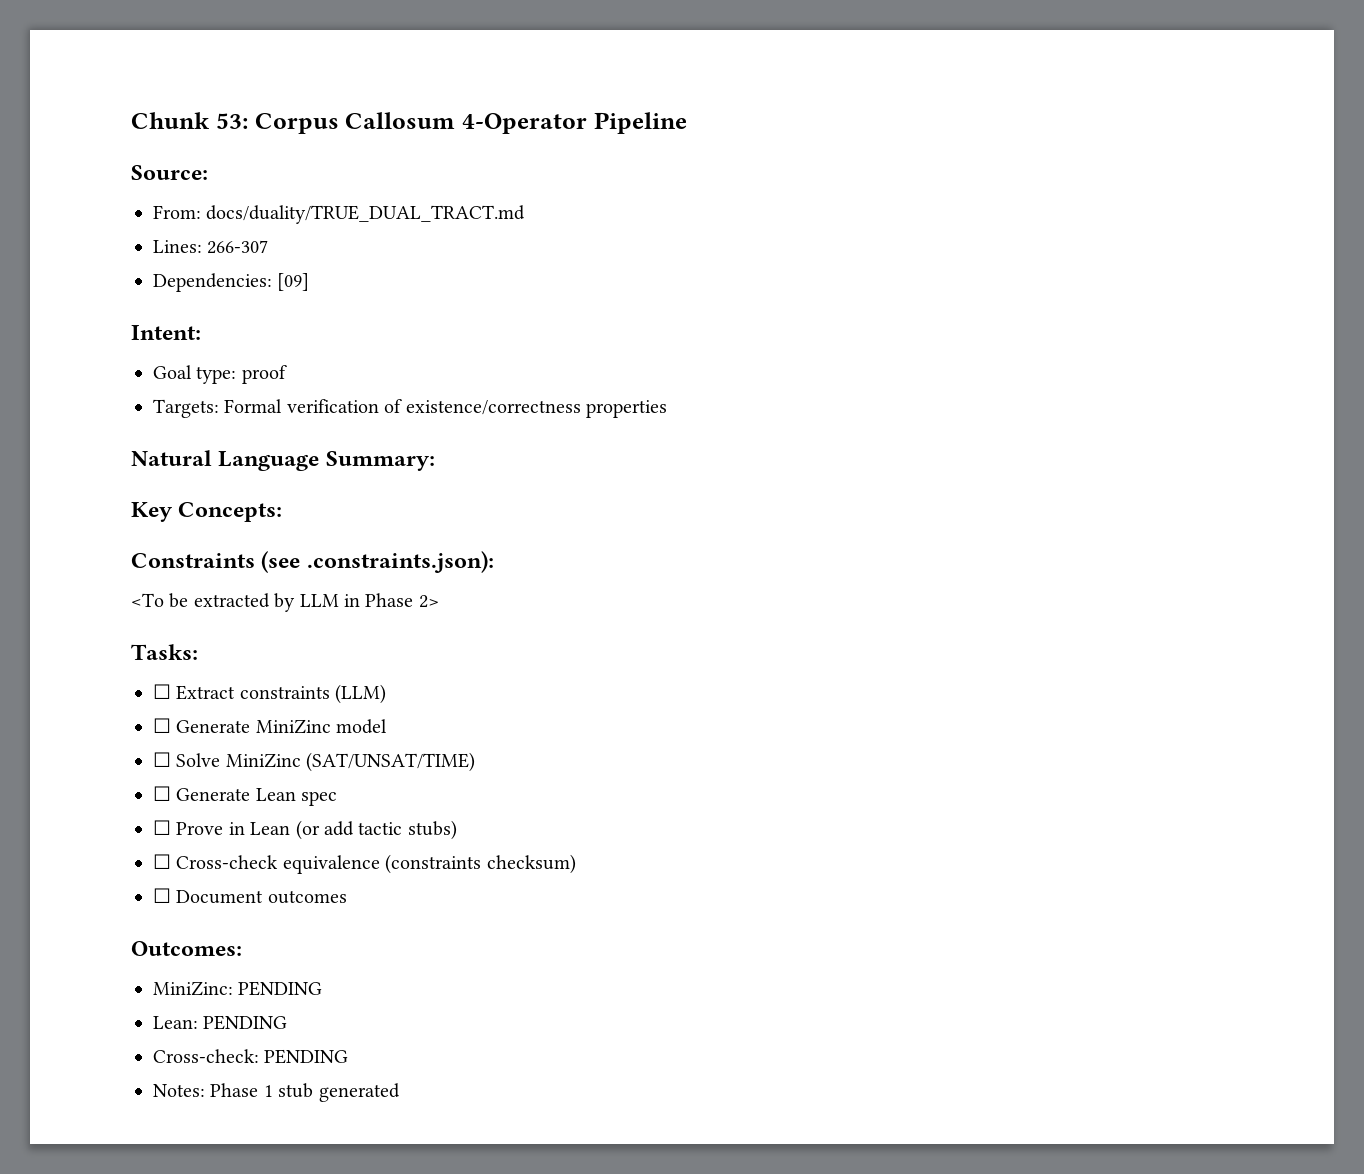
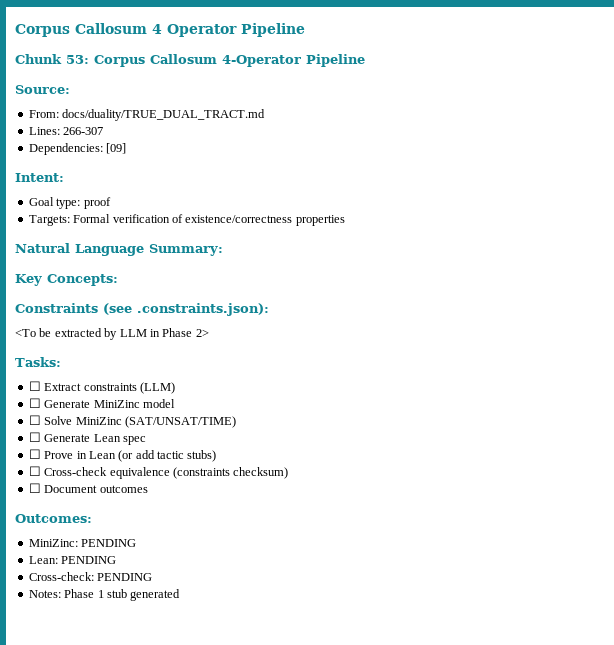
+ Corpus Callosum 4 Operator Pipeline

